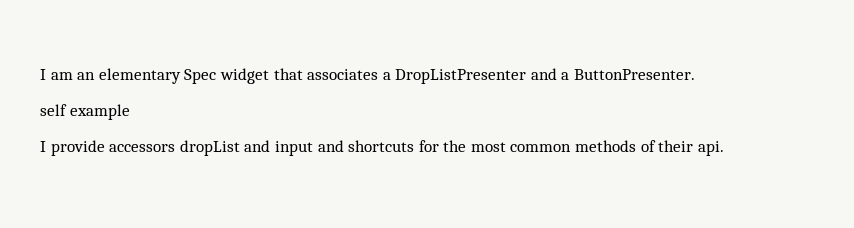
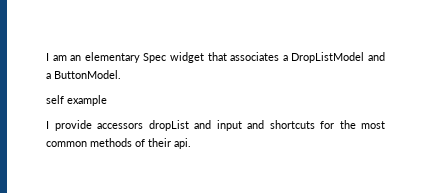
- I am an elementary Spec widget that associates a DropListPresenter and a ButtonPresenter.
+ I am an elementary Spec widget that associates a DropListModel and a ButtonModel.

